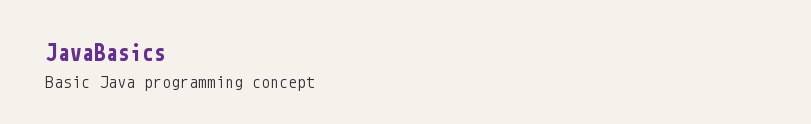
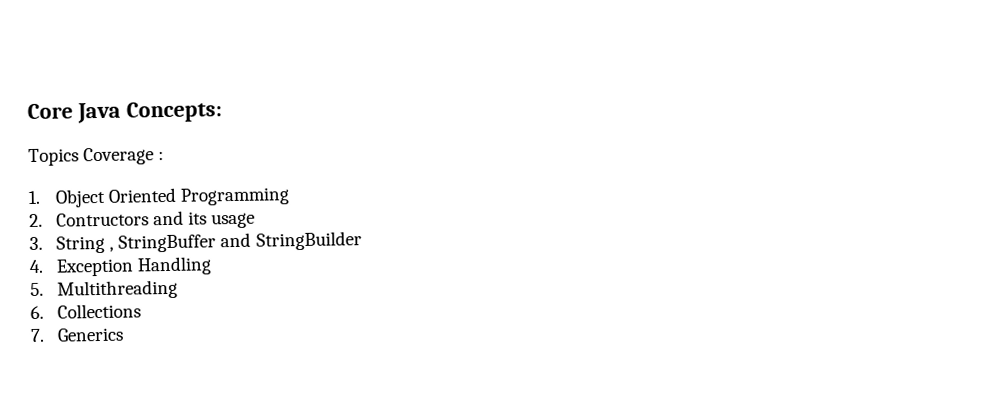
- JavaBasics
- Basic Java programming concept
+ Core Java Concepts:
+ Topics Coverage :
+ 1. Object Oriented Programming
+ 2. Contructors and its usage
+ 3. String , StringBuffer and StringBuilder
+ 4. Exception Handling
+ 5. Multithreading
+ 6. Collections
+ 7. Generics

